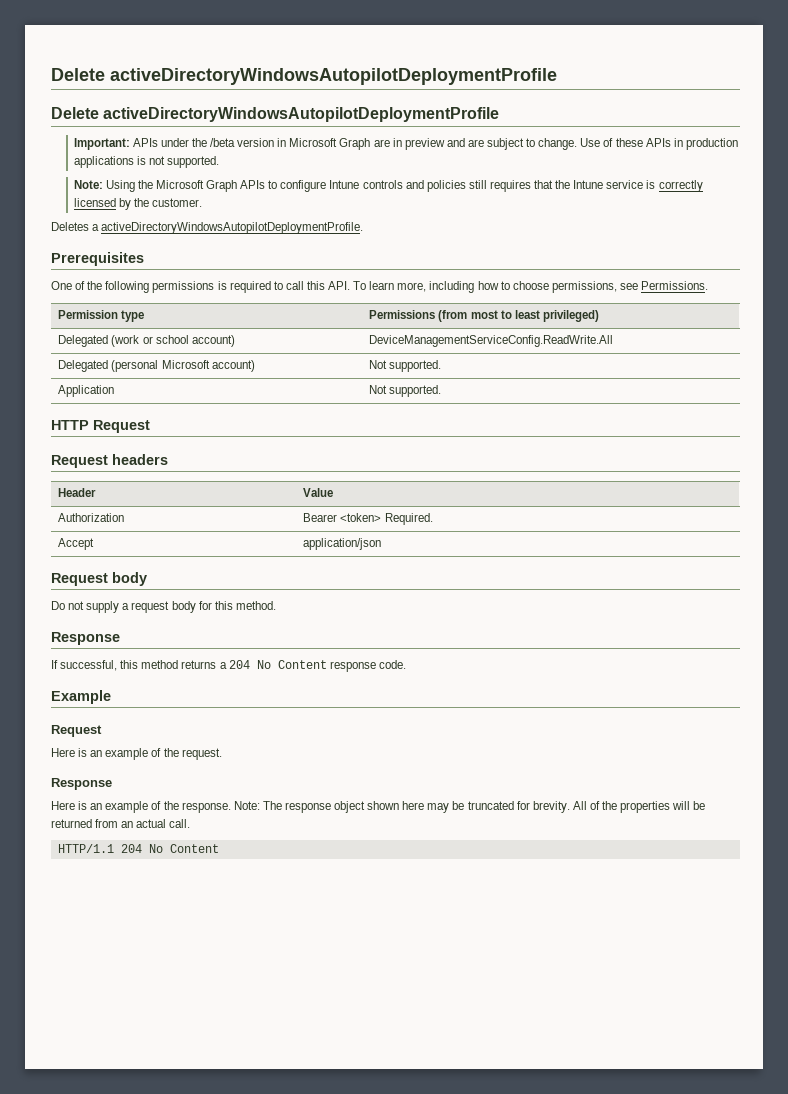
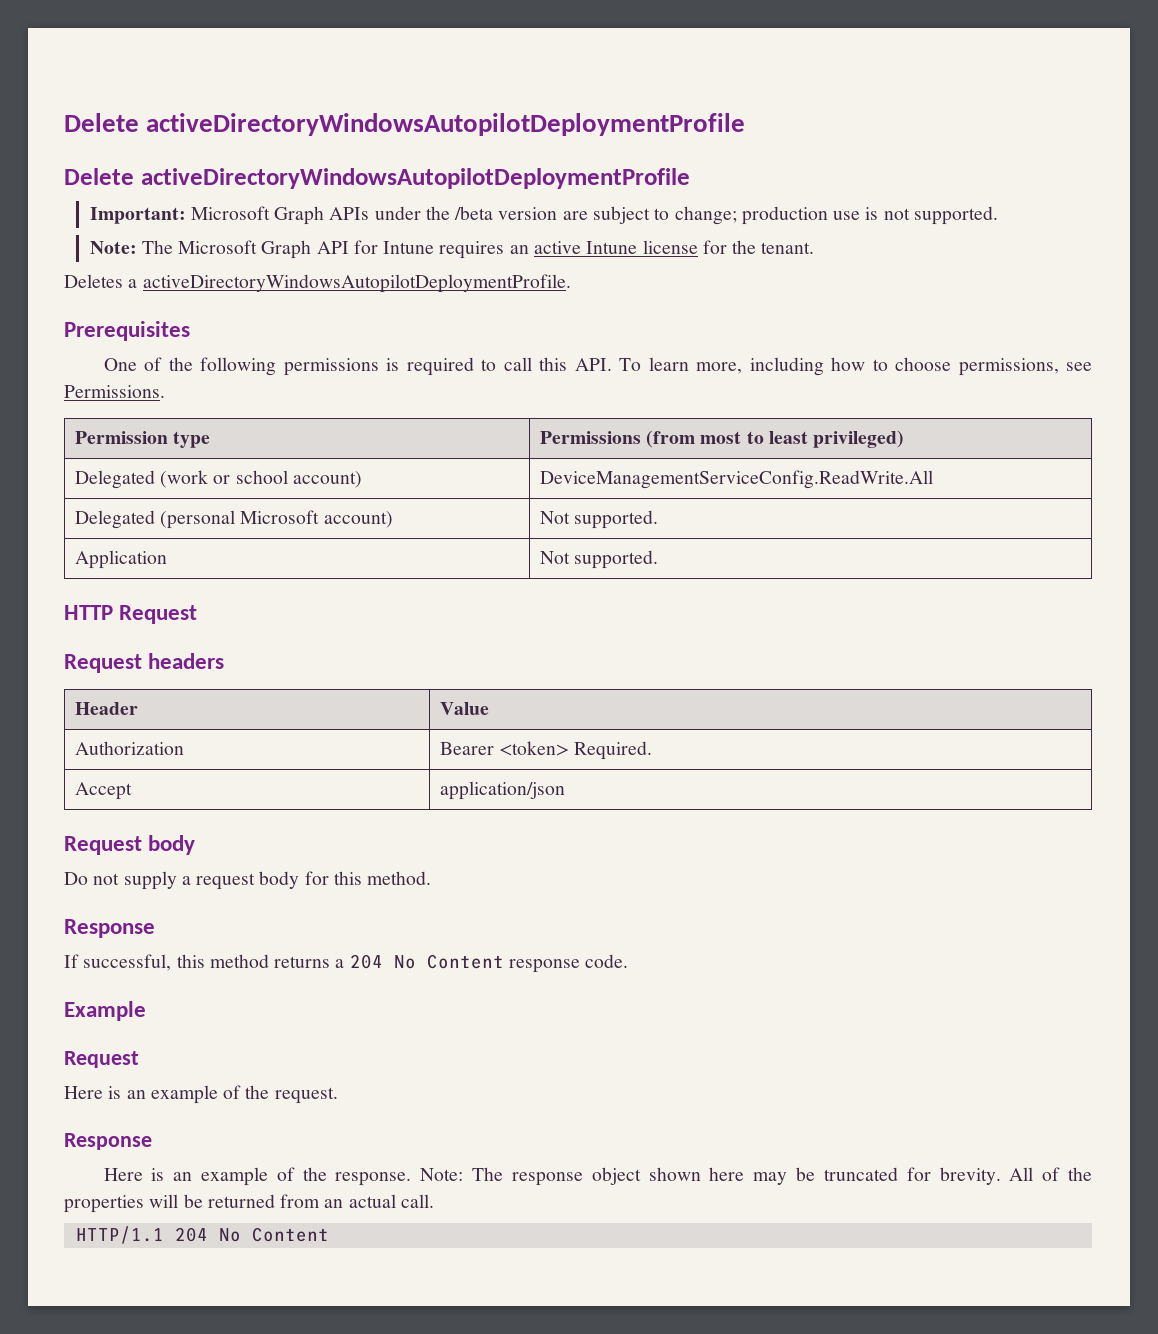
- Important: APIs under the /beta version in Microsoft Graph are in preview and are subject to change. Use of these APIs in production applications is not supported.
- Note: Using the Microsoft Graph APIs to configure Intune controls and policies still requires that the Intune service is correctly licensed by the customer.
+ Important: Microsoft Graph APIs under the /beta version are subject to change; production use is not supported.
+ Note: The Microsoft Graph API for Intune requires an active Intune license for the tenant.

